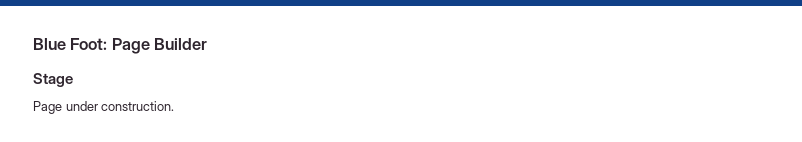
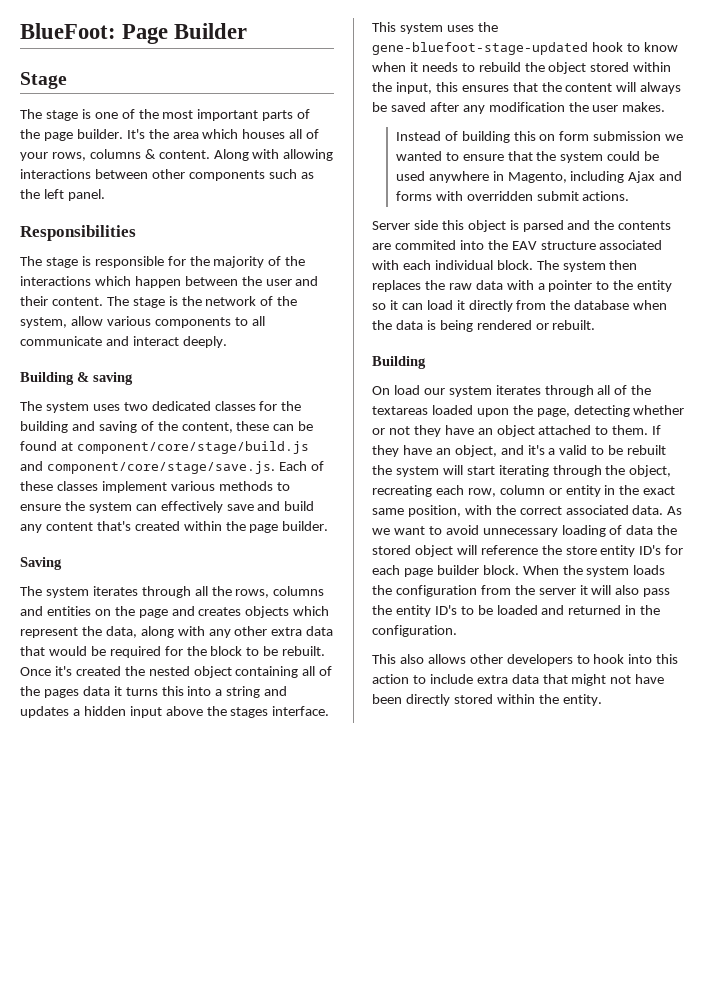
- Blue Foot: Page Builder
+ BlueFoot: Page Builder
- Page under construction.
+ The stage is one of the most important parts of the page builder. It's the area which houses all of your rows, columns & content. Along with allowing interactions between other components such as the left panel.
+ Responsibilities
+ The stage is responsible for the majority of the interactions which happen between the user and their content. The stage is the network of the system, allow various components to all communicate and interact deeply.
+ Building & saving
+ The system uses two dedicated classes for the building and saving of the content, these can be found at component/core/stage/build.js and component/core/stage/save.js. Each of these classes implement various methods to ensure the system can effectively save and build any content that's created within the page builder.
+ Saving
+ The system iterates through all the rows, columns and entities on the page and creates objects which represent the data, along with any other extra data that would be required for the block to be rebuilt. Once it's created the nested object containing all of the pages data it turns this into a string and updates a hidden input above the stages interface. This system uses the gene-bluefoot-stage-updated hook to know when it needs to rebuild the object stored within the input, this ensures that the content will always be saved after any modification the user makes.
+ Instead of building this on form submission we wanted to ensure that the system could be used anywhere in Magento, including Ajax and forms with overridden submit actions.
+ Server side this object is parsed and the contents are commited into the EAV structure associated with each individual block. The system then replaces the raw data with a pointer to the entity so it can load it directly from the database when the data is being rendered or rebuilt.
+ Building
+ On load our system iterates through all of the textareas loaded upon the page, detecting whether or not they have an object attached to them. If they have an object, and it's a valid to be rebuilt the system will start iterating through the object, recreating each row, column or entity in the exact same position, with the correct associated data. As we want to avoid unnecessary loading of data the stored object will reference the store entity ID's for each page builder block. When the system loads the configuration from the server it will also pass the entity ID's to be loaded and returned in the configuration.
+ This also allows other developers to hook into this action to include extra data that might not have been directly stored within the entity.

